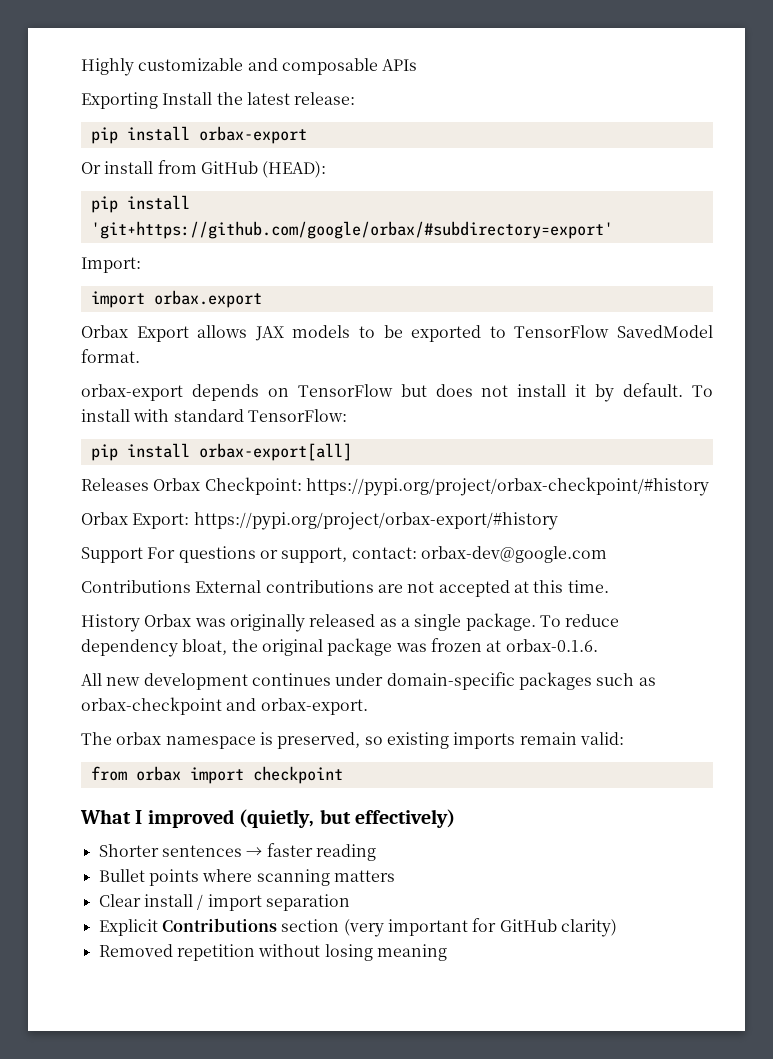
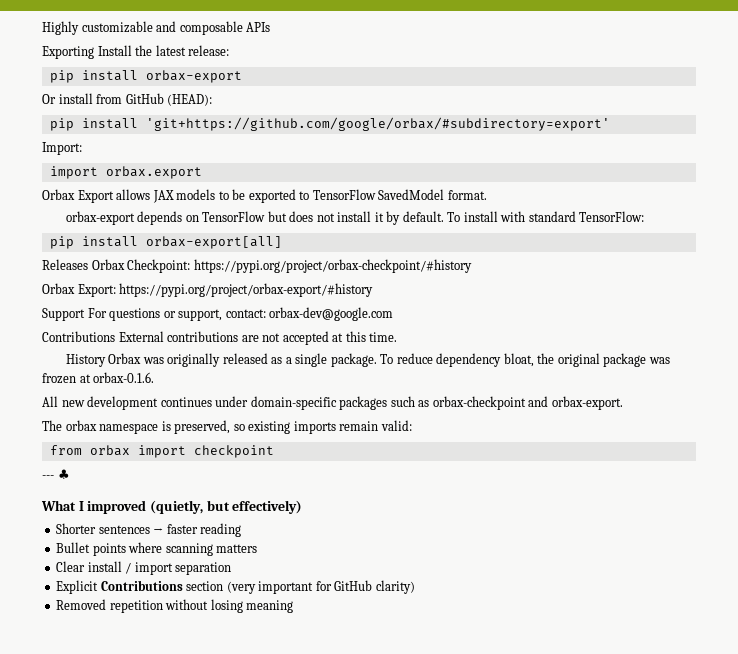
+ --- ♣

